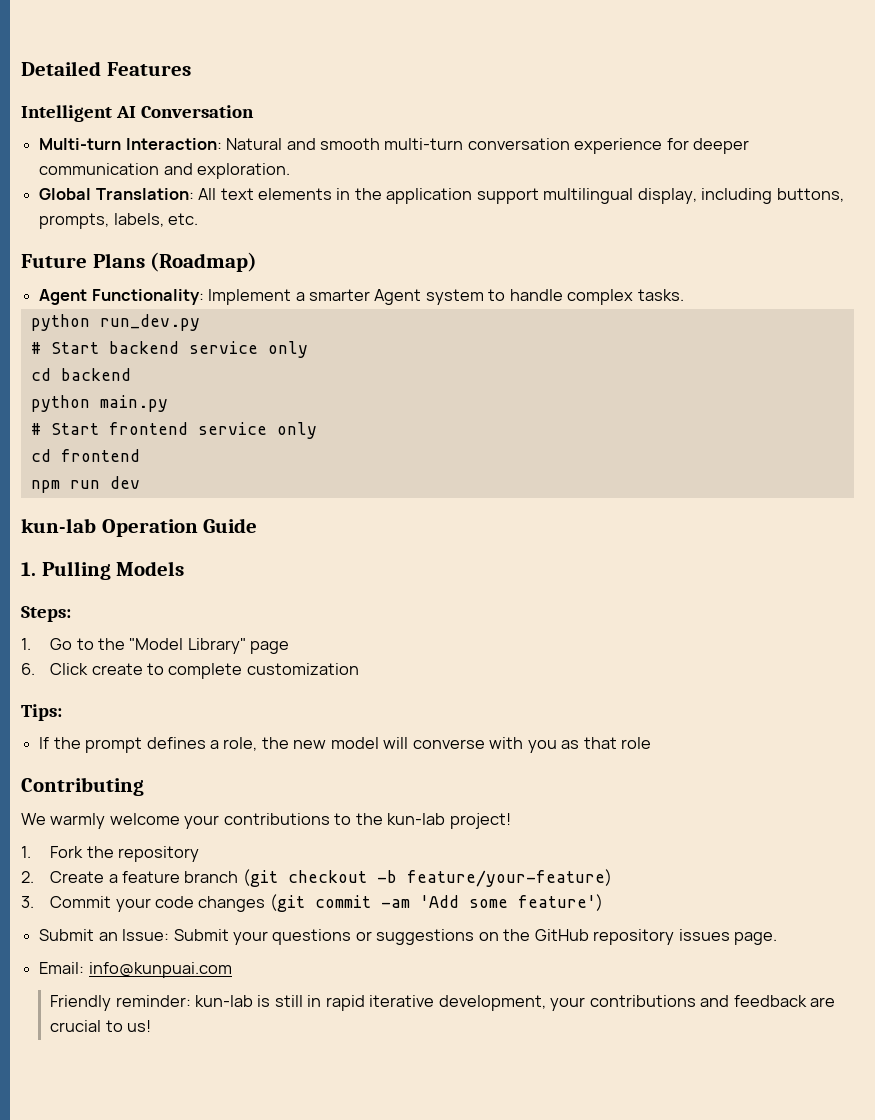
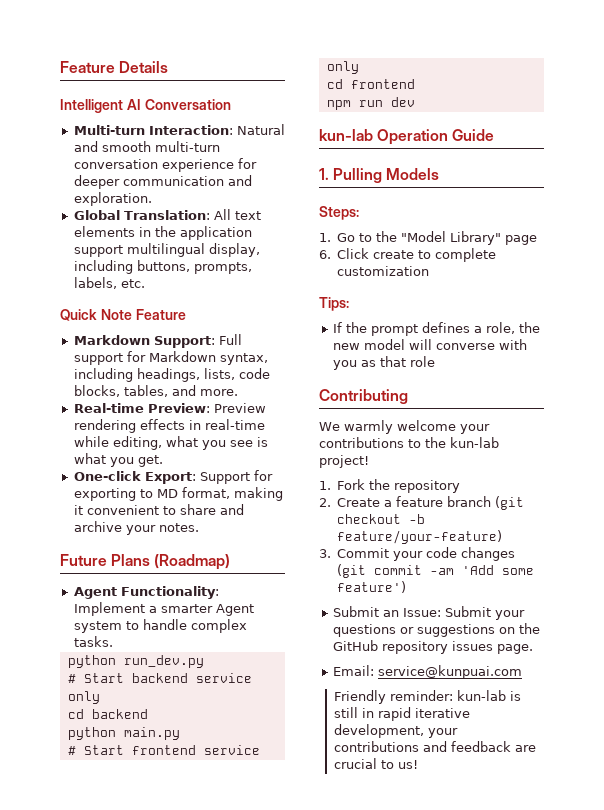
- Detailed Features
+ Feature Details
+ Quick Note Feature
+ Markdown Support: Full support for Markdown syntax, including headings, lists, code blocks, tables, and more.
+ Real-time Preview: Preview rendering effects in real-time while editing, what you see is what you get.
+ One-click Export: Support for exporting to MD format, making it convenient to share and archive your notes.
- Email: info@kunpuai.com
+ Email: service@kunpuai.com

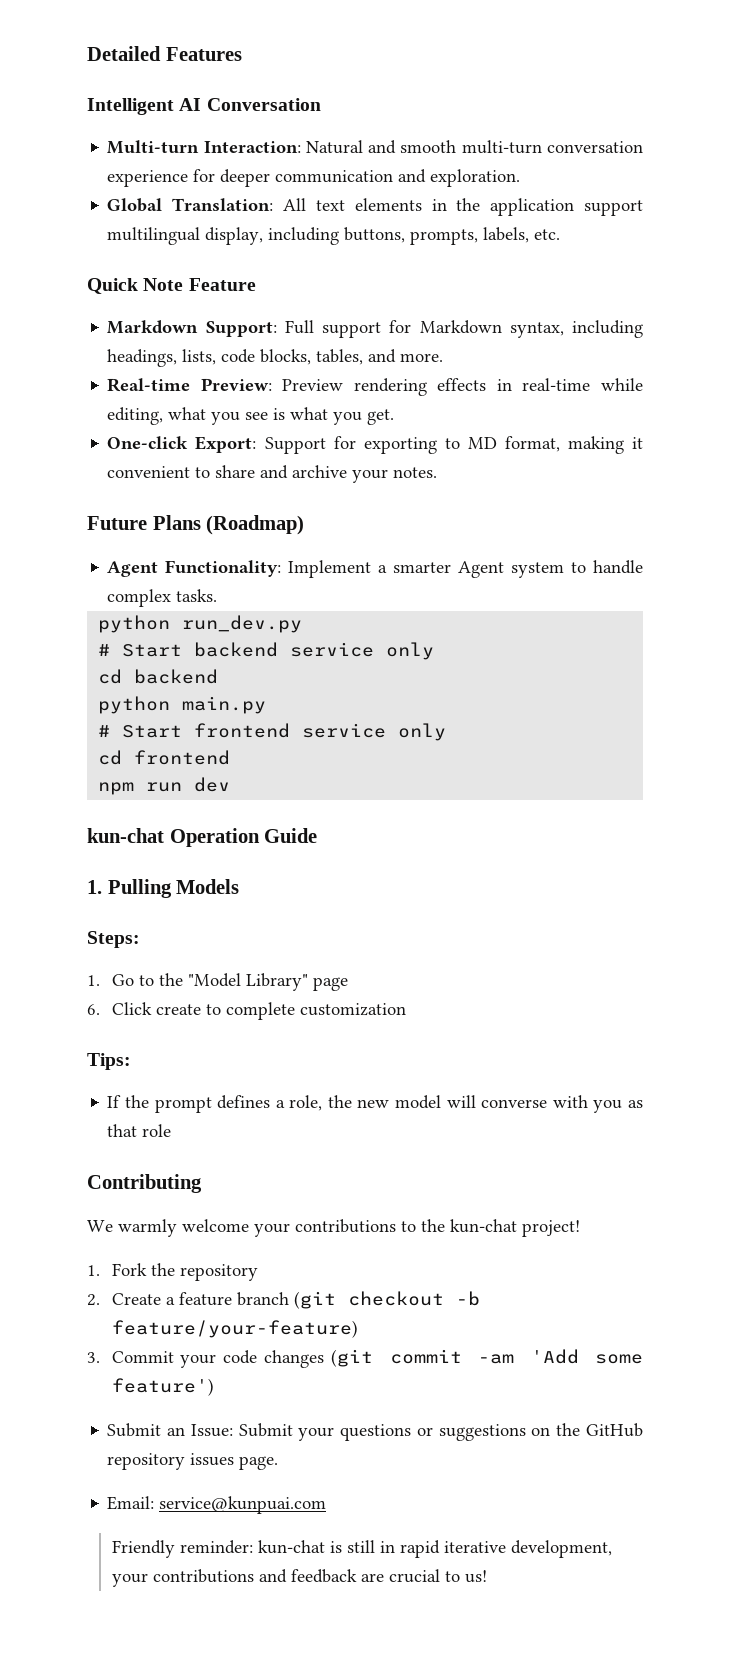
- Feature Details
+ Detailed Features
- kun-lab Operation Guide
+ kun-chat Operation Guide
- We warmly welcome your contributions to the kun-lab project!
+ We warmly welcome your contributions to the kun-chat project!
- Friendly reminder: kun-lab is still in rapid iterative development, your contributions and feedback are crucial to us!
+ Friendly reminder: kun-chat is still in rapid iterative development, your contributions and feedback are crucial to us!

